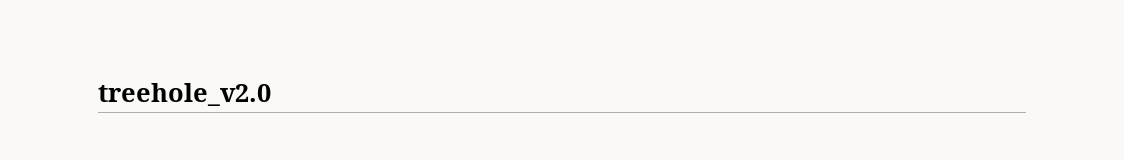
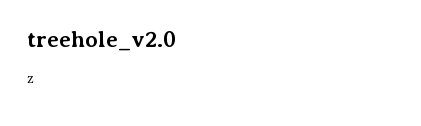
+ z

